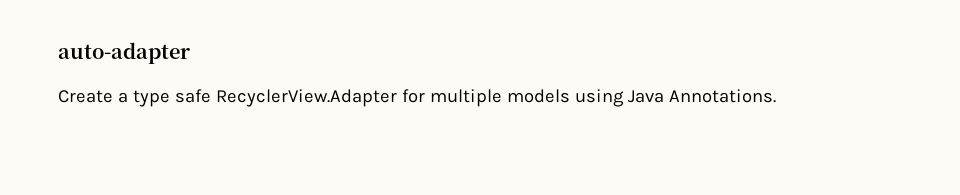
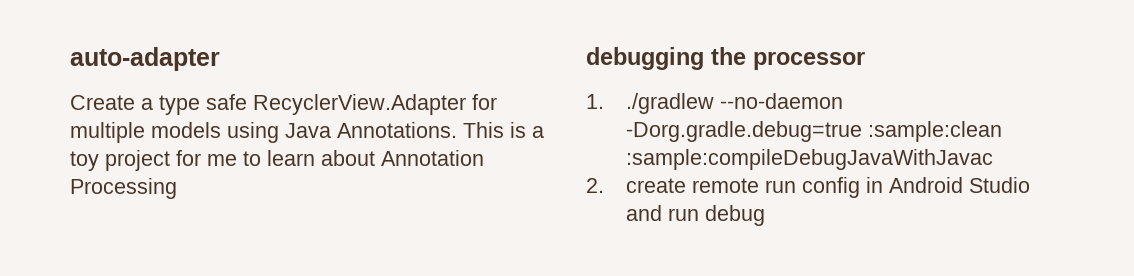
+ This is a toy project for me to learn about Annotation Processing
+ debugging the processor
+ 1. ./gradlew --no-daemon -Dorg.gradle.debug=true :sample:clean :sample:compileDebugJavaWithJavac
+ 2. create remote run config in Android Studio and run debug

